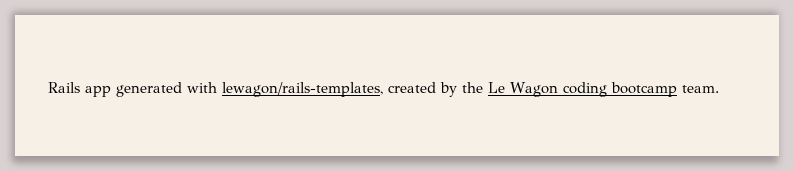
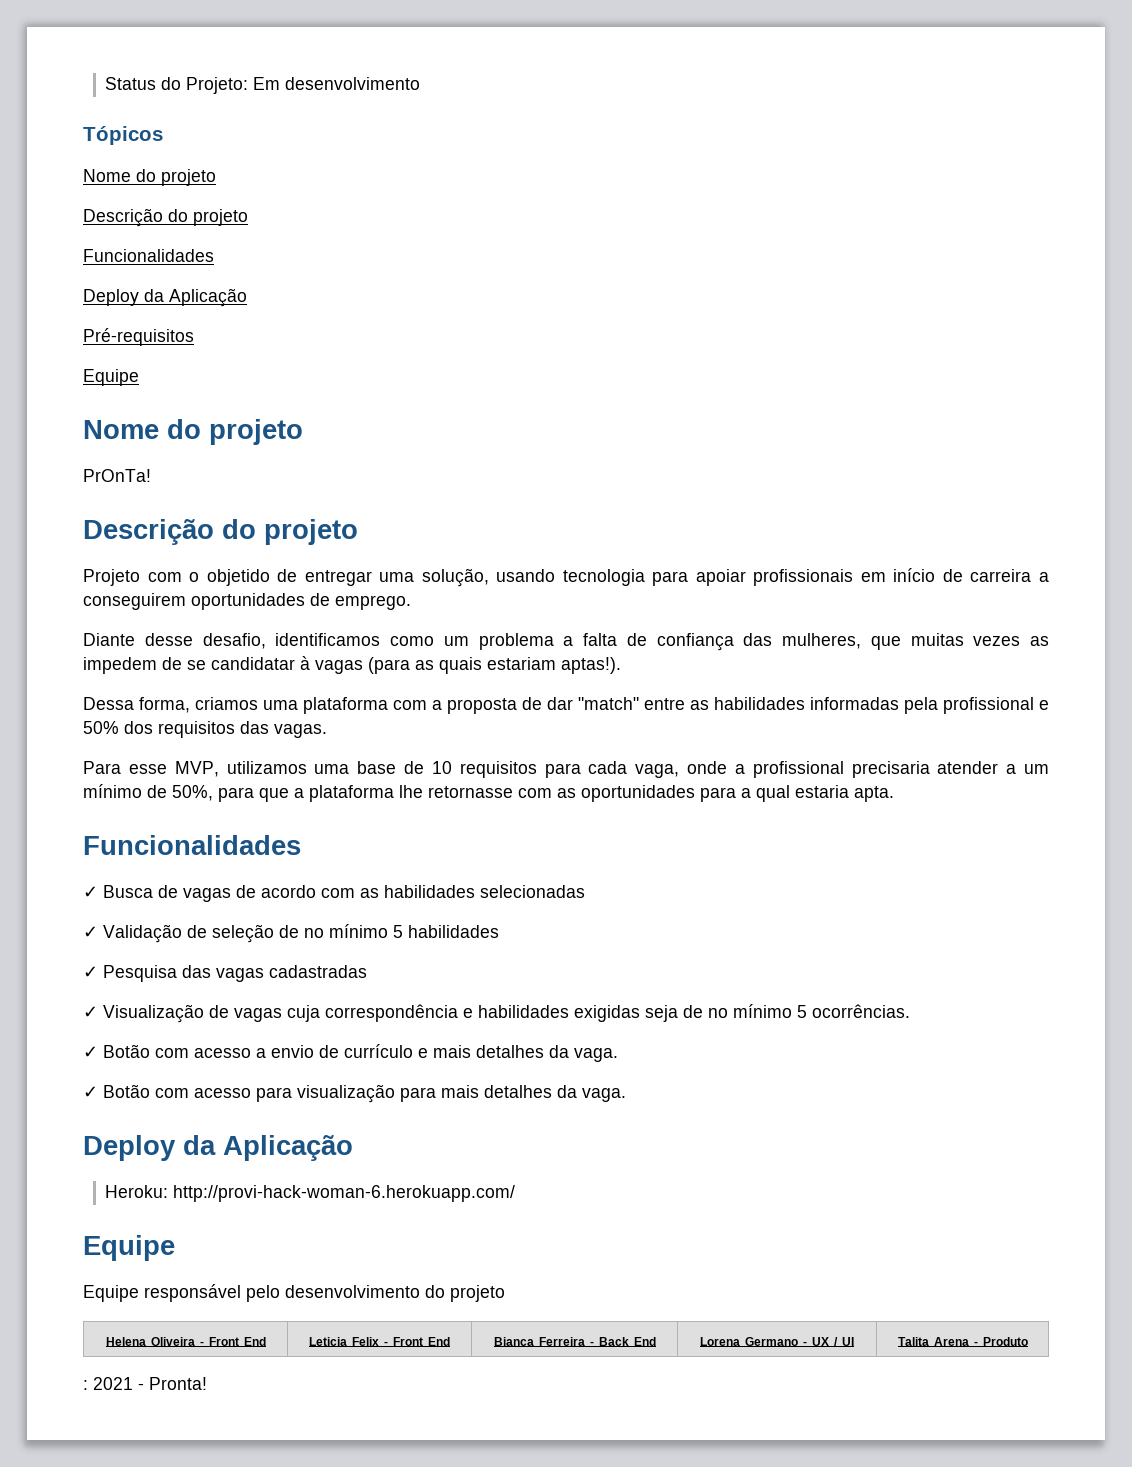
- Rails app generated with lewagon/rails-templates, created by the Le Wagon coding bootcamp team.
+ Status do Projeto: Em desenvolvimento
+ Tópicos
+ Nome do projeto
+ Descrição do projeto
+ Funcionalidades
+ Deploy da Aplicação
+ Pré-requisitos
+ Equipe
+ Nome do projeto
+ PrOnTa!
+ Descrição do projeto
+ Projeto com o objetido de entregar uma solução, usando tecnologia para apoiar profissionais em início de carreira a conseguirem oportunidades de emprego.
+ Diante desse desafio, identificamos como um problema a falta de confiança das mulheres, que muitas vezes as impedem de se candidatar à vagas (para as quais estariam aptas!).
+ Dessa forma, criamos uma plataforma com a proposta de dar "match" entre as habilidades informadas pela profissional e 50% dos requisitos das vagas.
+ Para esse MVP, utilizamos uma base de 10 requisitos para cada vaga, onde a profissional precisaria atender a um mínimo de 50%, para que a plataforma lhe retornasse com as oportunidades para a qual estaria apta.
+ Funcionalidades
+ ✓ Busca de vagas de acordo com as habilidades selecionadas
+ ✓ Validação de seleção de no mínimo 5 habilidades
+ ✓ Pesquisa das vagas cadastradas
+ ✓ Visualização de vagas cuja correspondência e habilidades exigidas seja de no mínimo 5 ocorrências.
+ ✓ Botão com acesso a envio de currículo e mais detalhes da vaga.
+ ✓ Botão com acesso para visualização para mais detalhes da vaga.
+ Deploy da Aplicação
+ Heroku: http://provi-hack-woman-6.herokuapp.com/
+ Equipe
+ Equipe responsável pelo desenvolvimento do projeto
+ Helena Oliveira - Front End | Leticia Felix - Front End | Bianca Ferreira - Back End | Lorena Germano - UX / UI | Talita Arena - Produto
+ : 2021 - Pronta!

